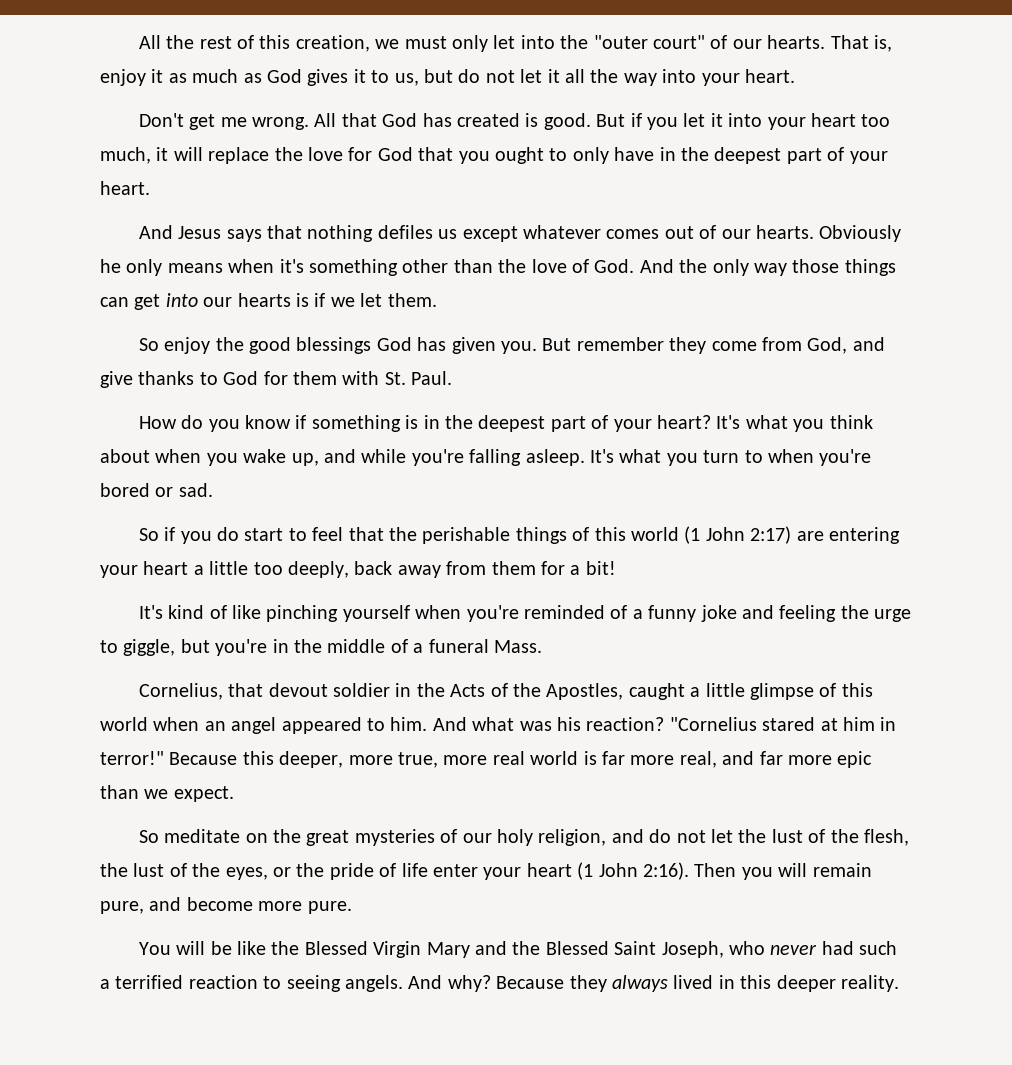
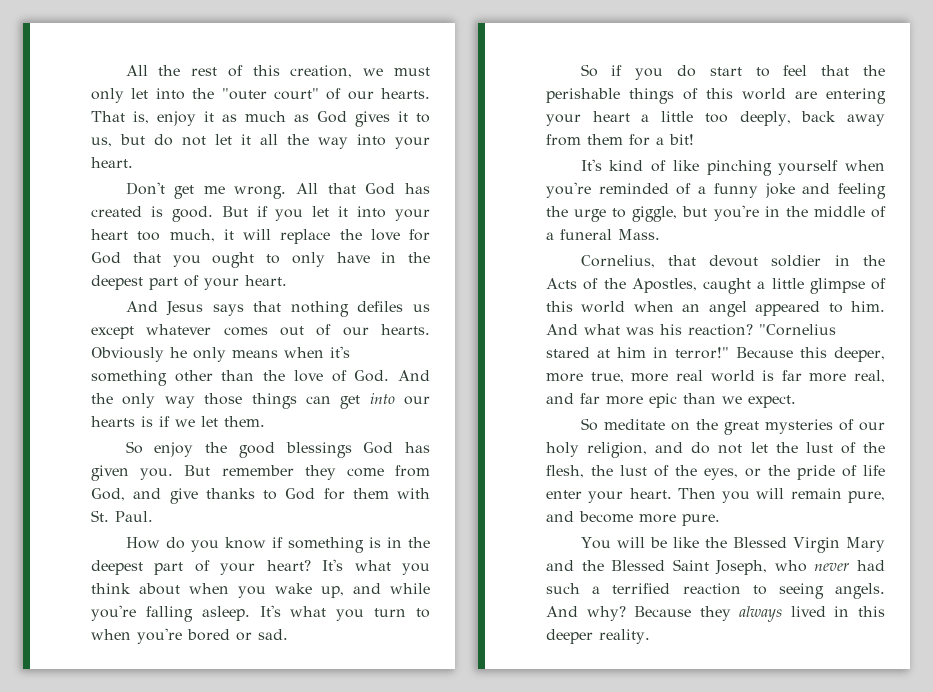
- So if you do start to feel that the perishable things of this world (1 John 2:17) are entering your heart a little too deeply, back away from them for a bit!
+ So if you do start to feel that the perishable things of this world are entering your heart a little too deeply, back away from them for a bit!
- So meditate on the great mysteries of our holy religion, and do not let the lust of the flesh, the lust of the eyes, or the pride of life enter your heart (1 John 2:16).
+ So meditate on the great mysteries of our holy religion, and do not let the lust of the flesh, the lust of the eyes, or the pride of life enter your heart.

